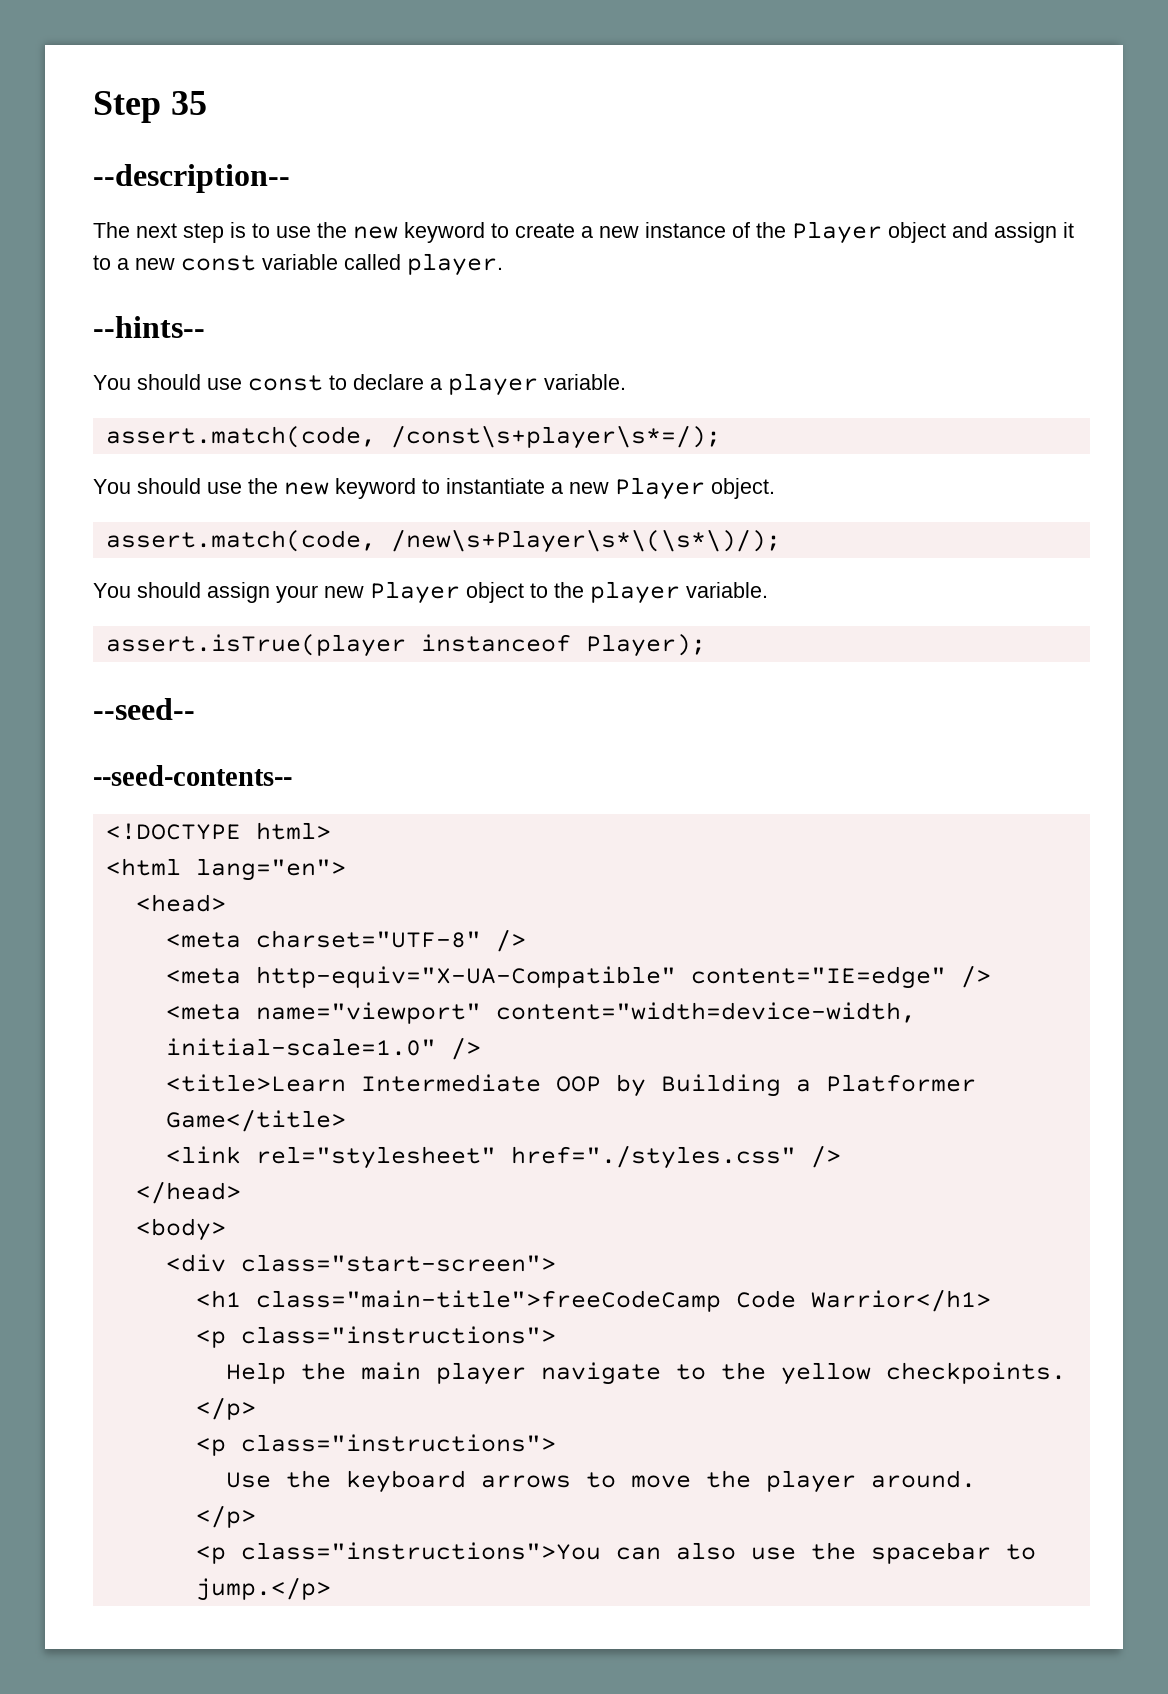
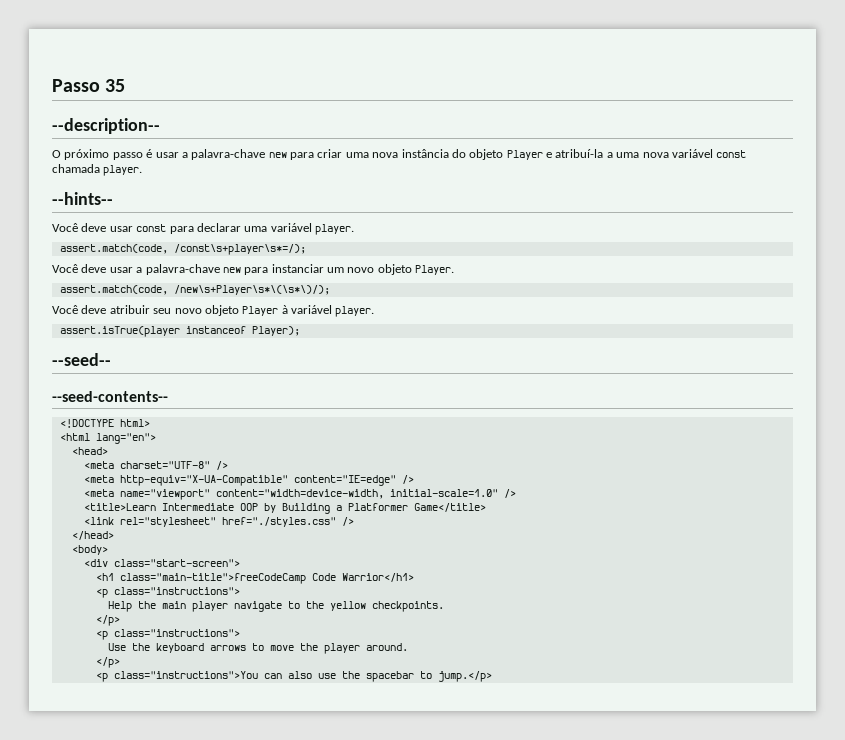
- Step 35
+ Passo 35
- The next step is to use the new keyword to create a new instance of the Player object and assign it to a new const variable called player.
+ O próximo passo é usar a palavra-chave new para criar uma nova instância do objeto Player e atribuí-la a uma nova variável const chamada player.
  --hints--
- You should use const to declare a player variable.
+ Você deve usar const para declarar uma variável player.
  assert.match(code, /const\s+player\s*=/);
- You should use the new keyword to instantiate a new Player object.
+ Você deve usar a palavra-chave new para instanciar um novo objeto Player.
  assert.match(code, /new\s+Player\s*\(\s*\)/);
- You should assign your new Player object to the player variable.
+ Você deve atribuir seu novo objeto Player à variável player.

